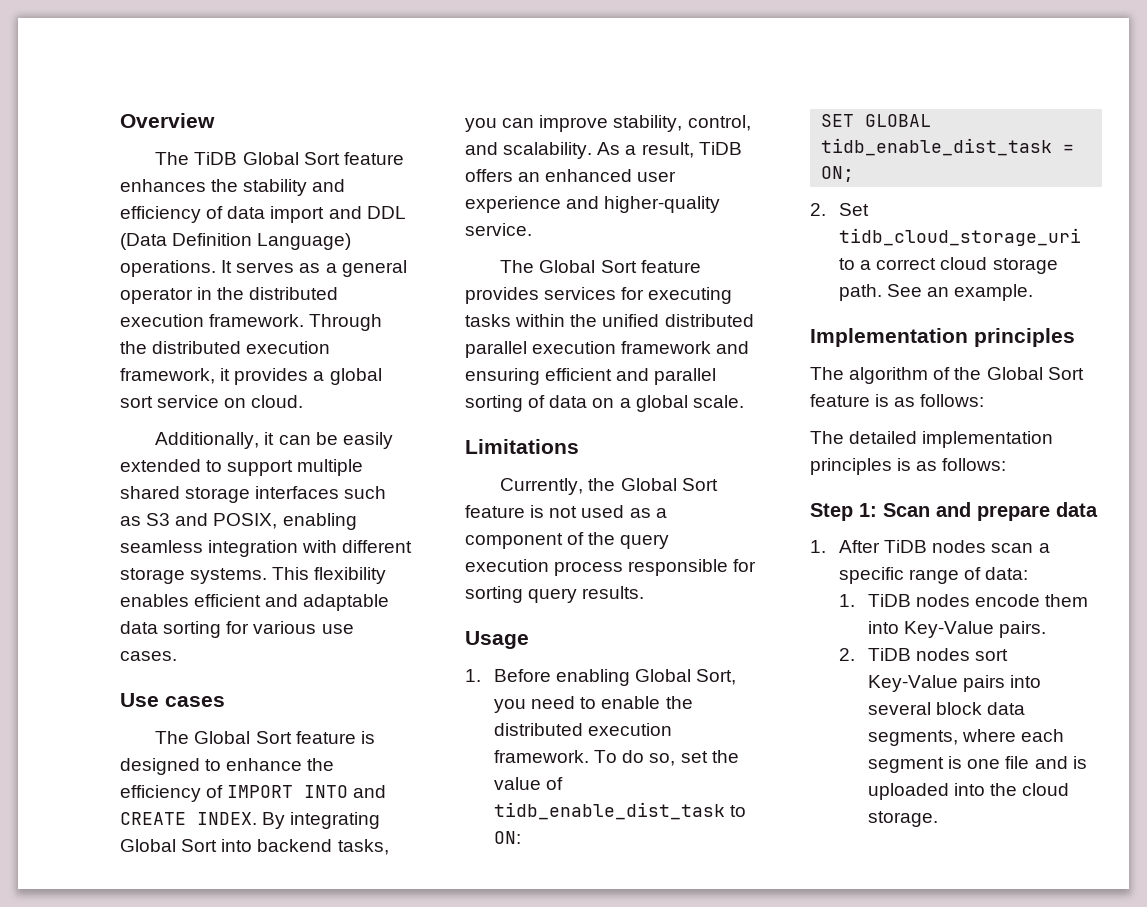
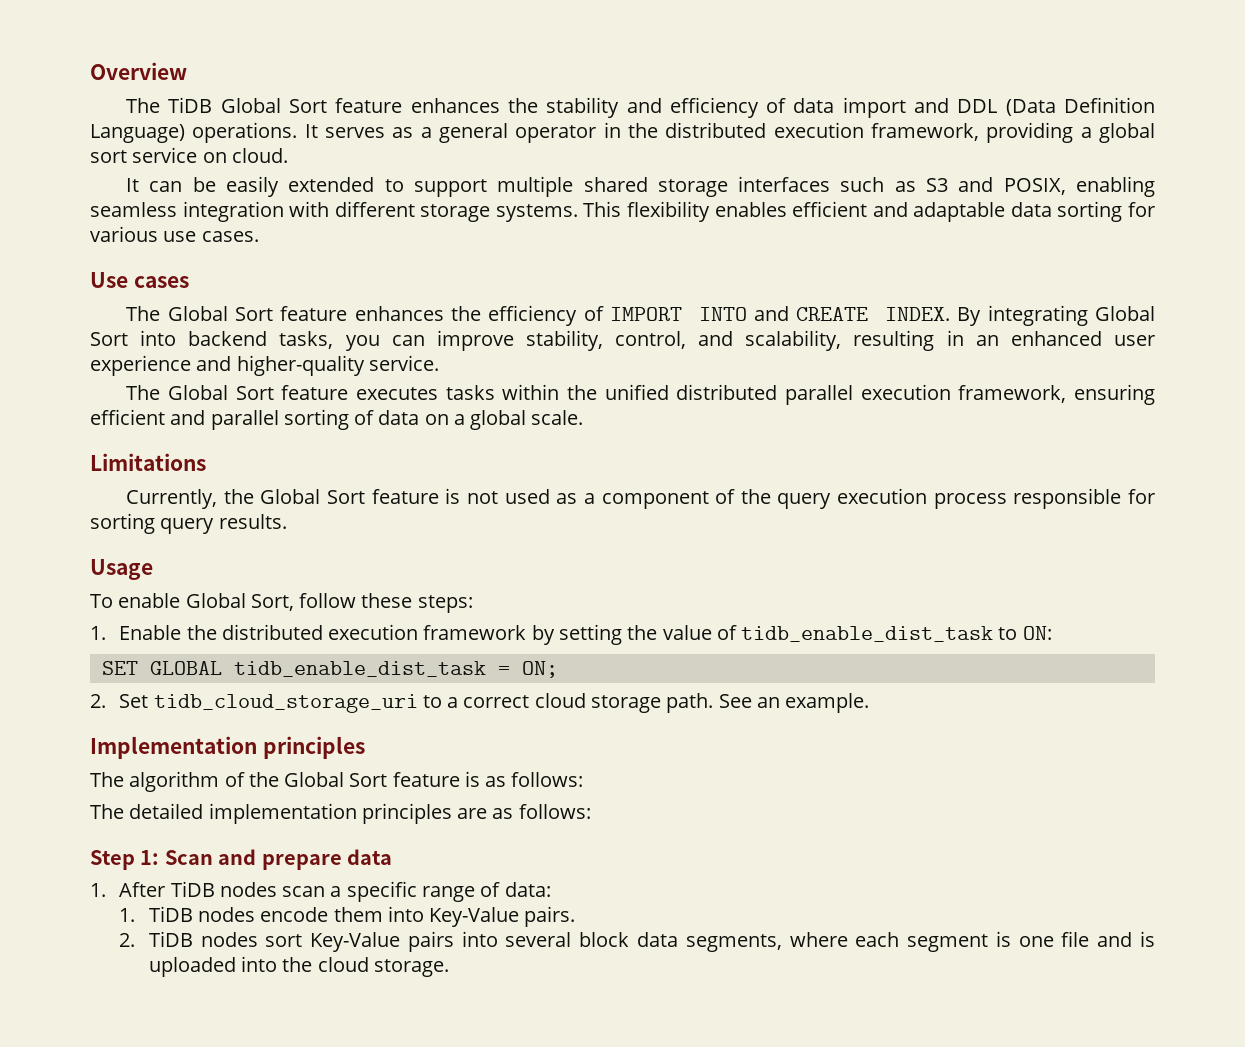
- It serves as a general operator in the distributed execution framework. Through the distributed execution framework, it provides a global sort service on cloud.
+ It serves as a general operator in the distributed execution framework, providing a global sort service on cloud.
- Additionally, it can be easily extended to support multiple shared storage interfaces such as S3 and POSIX, enabling seamless integration with different storage systems.
+ It can be easily extended to support multiple shared storage interfaces such as S3 and POSIX, enabling seamless integration with different storage systems.
- The Global Sort feature is designed to enhance the efficiency of IMPORT INTO and CREATE INDEX.
+ The Global Sort feature enhances the efficiency of IMPORT INTO and CREATE INDEX.
- By integrating Global Sort into backend tasks, you can improve stability, control, and scalability. As a result, TiDB offers an enhanced user experience and higher-quality service.
+ By integrating Global Sort into backend tasks, you can improve stability, control, and scalability, resulting in an enhanced user experience and higher-quality service.
- The Global Sort feature provides services for executing tasks within the unified distributed parallel execution framework and ensuring efficient and parallel sorting of data on a global scale.
+ The Global Sort feature executes tasks within the unified distributed parallel execution framework, ensuring efficient and parallel sorting of data on a global scale.
- 1. Before enabling Global Sort, you need to enable the distributed execution framework. To do so, set the value of tidb_enable_dist_task to ON:
+ To enable Global Sort, follow these steps:
+ 1. Enable the distributed execution framework by setting the value of tidb_enable_dist_task to ON:
- The detailed implementation principles is as follows:
+ The detailed implementation principles are as follows:

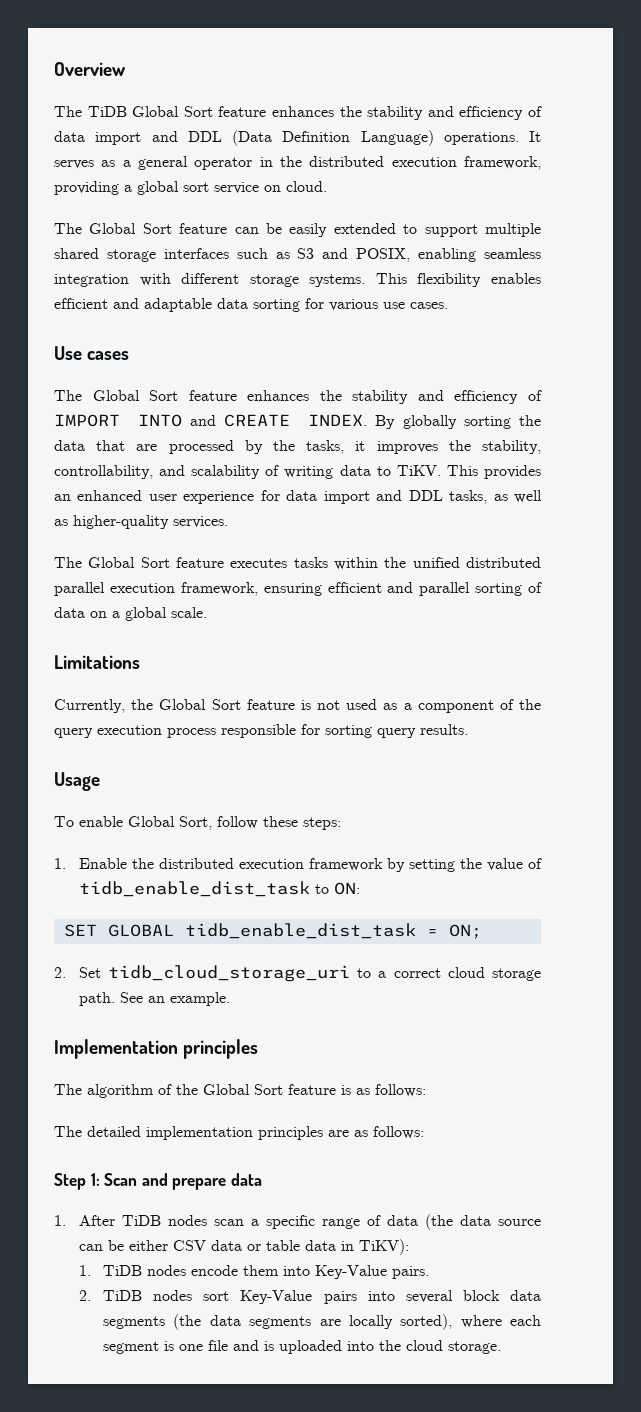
- It can be easily extended to support multiple shared storage interfaces such as S3 and POSIX, enabling seamless integration with different storage systems.
+ The Global Sort feature can be easily extended to support multiple shared storage interfaces such as S3 and POSIX, enabling seamless integration with different storage systems.
- The Global Sort feature enhances the efficiency of IMPORT INTO and CREATE INDEX.
+ The Global Sort feature enhances the stability and efficiency of IMPORT INTO and CREATE INDEX.
- By integrating Global Sort into backend tasks, you can improve stability, control, and scalability, resulting in an enhanced user experience and higher-quality service.
+ By globally sorting the data that are processed by the tasks, it improves the stability, controllability, and scalability of writing data to TiKV. This provides an enhanced user experience for data import and DDL tasks, as well as higher-quality services.
- 1. After TiDB nodes scan a specific range of data:
+ 1. After TiDB nodes scan a specific range of data (the data source can be either CSV data or table data in TiKV):
- 2. TiDB nodes sort Key-Value pairs into several block data segments, where each segment is one file and is uploaded into the cloud storage.
+ 2. TiDB nodes sort Key-Value pairs into several block data segments (the data segments are locally sorted), where each segment is one file and is uploaded into the cloud storage.

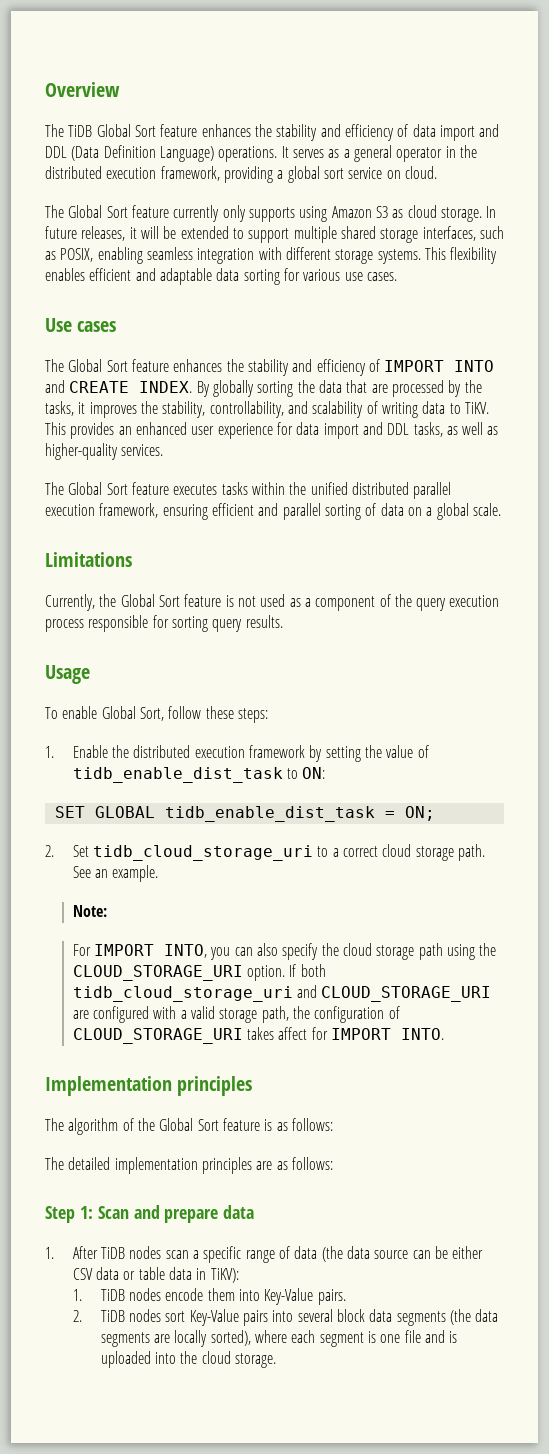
- The Global Sort feature can be easily extended to support multiple shared storage interfaces such as S3 and POSIX, enabling seamless integration with different storage systems.
+ The Global Sort feature currently only supports using Amazon S3 as cloud storage. In future releases, it will be extended to support multiple shared storage interfaces, such as POSIX, enabling seamless integration with different storage systems.
+ Note:
+ For IMPORT INTO, you can also specify the cloud storage path using the CLOUD_STORAGE_URI option. If both tidb_cloud_storage_uri and CLOUD_STORAGE_URI are configured with a valid storage path, the configuration of CLOUD_STORAGE_URI takes affect for IMPORT INTO.

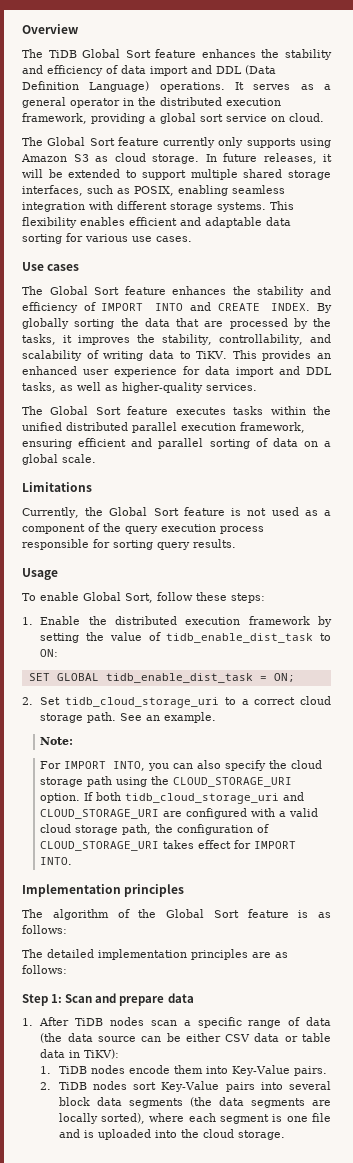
- If both tidb_cloud_storage_uri and CLOUD_STORAGE_URI are configured with a valid storage path, the configuration of CLOUD_STORAGE_URI takes affect for IMPORT INTO.
+ If both tidb_cloud_storage_uri and CLOUD_STORAGE_URI are configured with a valid cloud storage path, the configuration of CLOUD_STORAGE_URI takes effect for IMPORT INTO.

